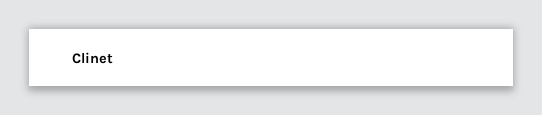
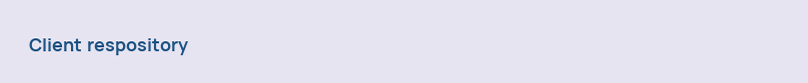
- Clinet
+ Client respository

